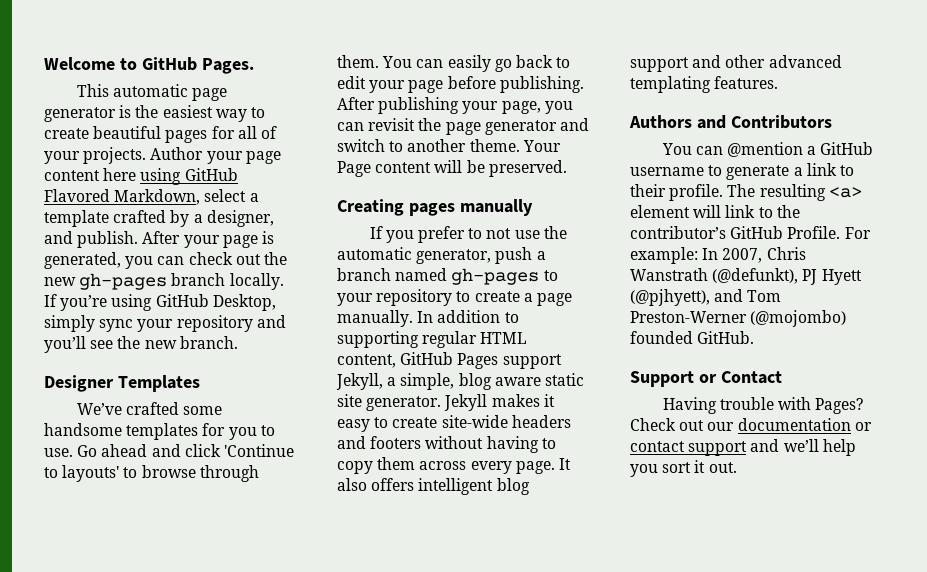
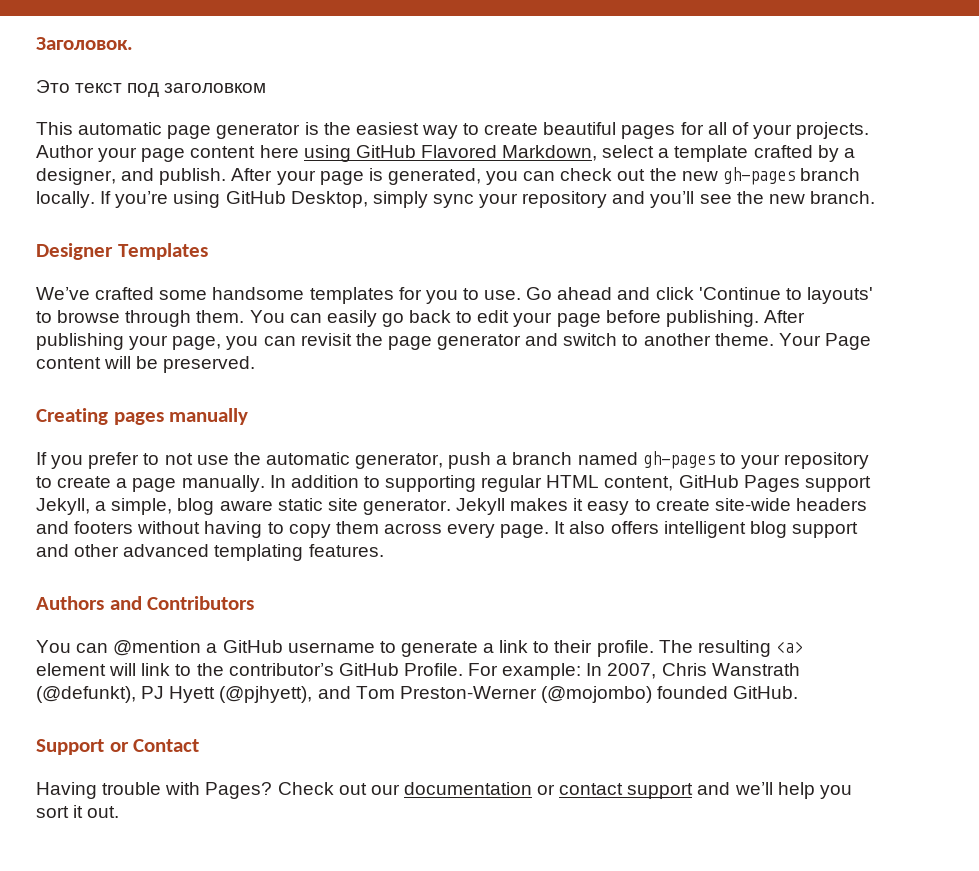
- Welcome to GitHub Pages.
+ Заголовок.
+ Это текст под заголовком

